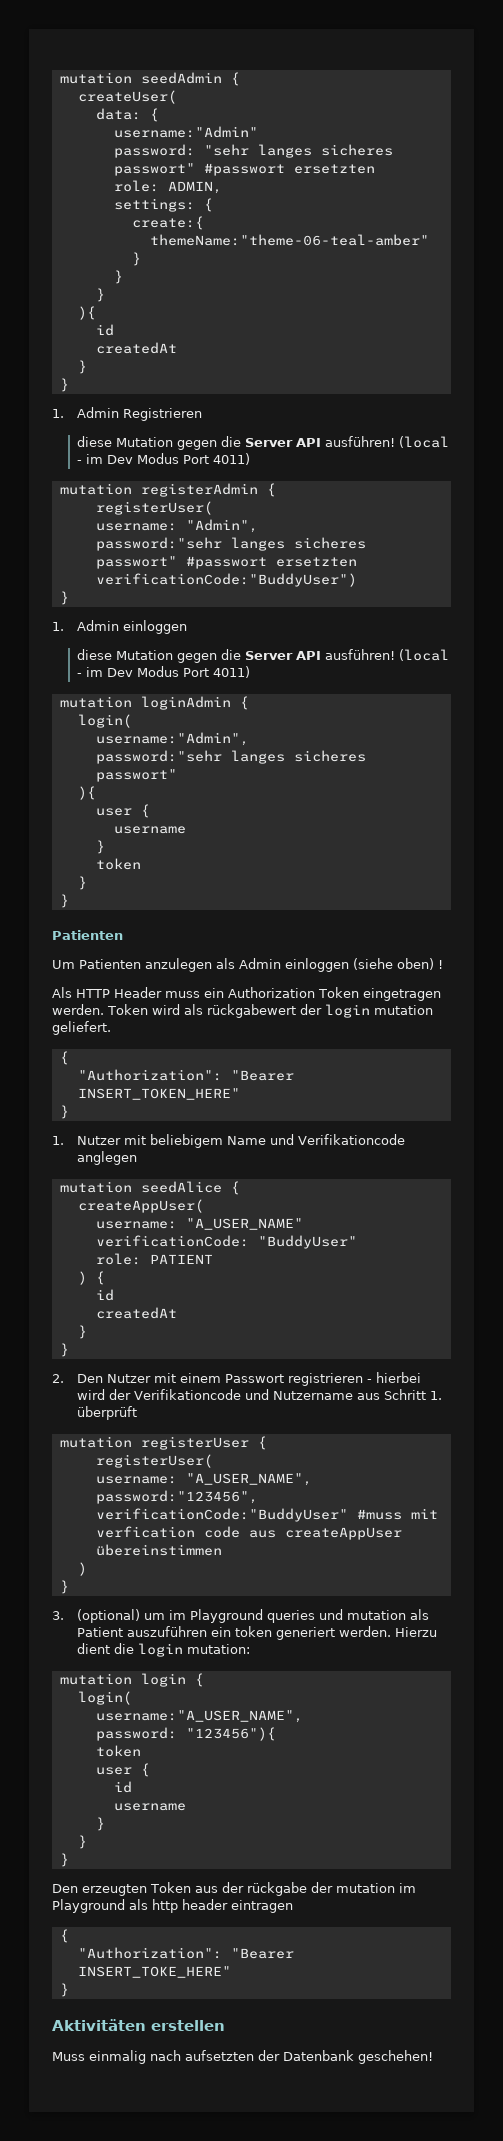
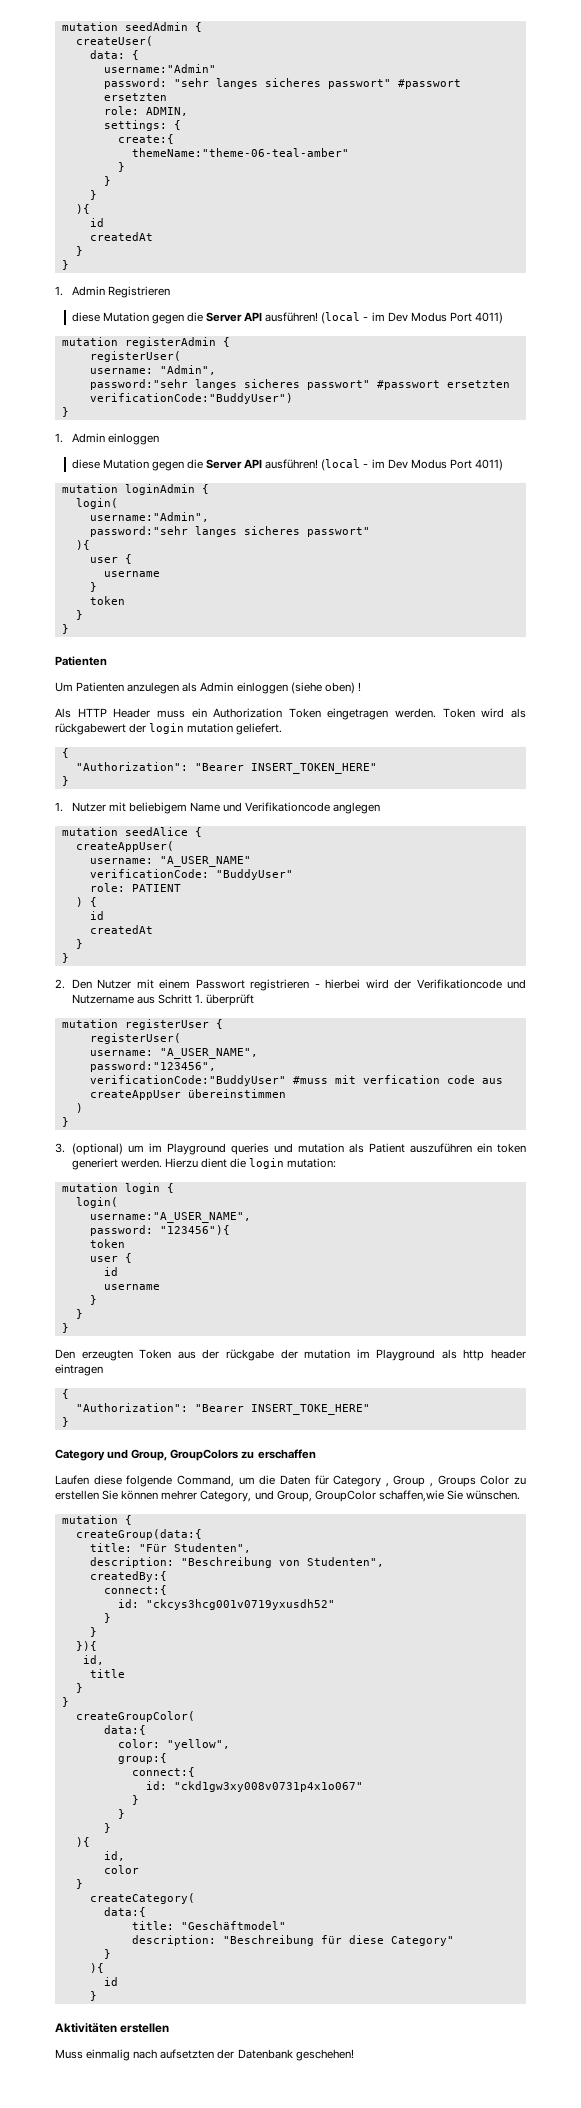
+ Category und Group, GroupColors zu erschaffen
+ Laufen diese folgende Command, um die Daten für Category , Group , Groups Color zu erstellen Sie können mehrer Category, und Group, GroupColor schaffen,wie Sie wünschen.
+ mutation {
+ createGroup(data:{
+ title: "Für Studenten",
+ description: "Beschreibung von Studenten",
+ createdBy:{
+ connect:{
+ id: "ckcys3hcg001v0719yxusdh52"
+ }
+ }
+ }){
+ id,
+ title
+ }
+ }
+ createGroupColor(
+ data:{
+ color: "yellow",
+ group:{
+ connect:{
+ id: "ckd1gw3xy008v0731p4x1o067"
+ }
+ }
+ }
+ ){
+ id,
+ color
+ }
+ createCategory(
+ data:{
+ title: "Geschäftmodel"
+ description: "Beschreibung für diese Category"
+ }
+ ){
+ id
+ }

